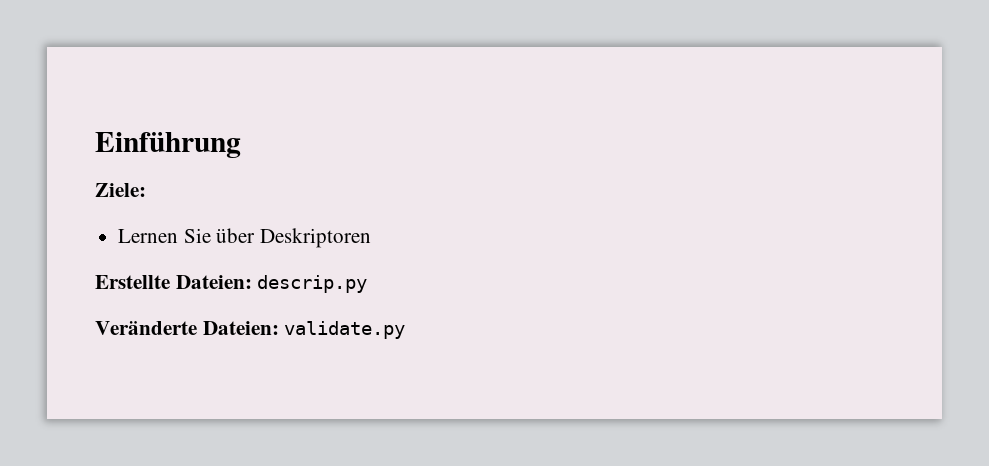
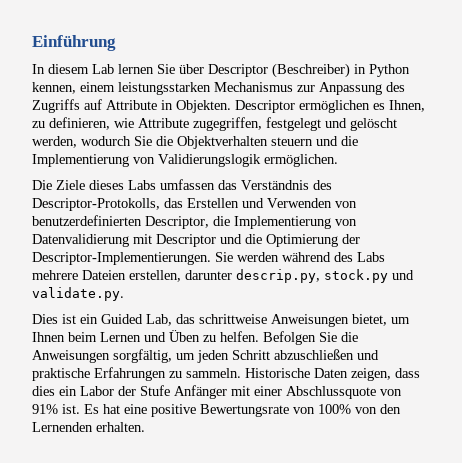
- Ziele:
- Lernen Sie über Deskriptoren
- Erstellte Dateien: descrip.py
- Veränderte Dateien: validate.py
+ In diesem Lab lernen Sie über Descriptor (Beschreiber) in Python kennen, einem leistungsstarken Mechanismus zur Anpassung des Zugriffs auf Attribute in Objekten. Descriptor ermöglichen es Ihnen, zu definieren, wie Attribute zugegriffen, festgelegt und gelöscht werden, wodurch Sie die Objektverhalten steuern und die Implementierung von Validierungslogik ermöglichen.
+ Die Ziele dieses Labs umfassen das Verständnis des Descriptor-Protokolls, das Erstellen und Verwenden von benutzerdefinierten Descriptor, die Implementierung von Datenvalidierung mit Descriptor und die Optimierung der Descriptor-Implementierungen. Sie werden während des Labs mehrere Dateien erstellen, darunter descrip.py, stock.py und validate.py.
+ Dies ist ein Guided Lab, das schrittweise Anweisungen bietet, um Ihnen beim Lernen und Üben zu helfen. Befolgen Sie die Anweisungen sorgfältig, um jeden Schritt abzuschließen und praktische Erfahrungen zu sammeln. Historische Daten zeigen, dass dies ein Labor der Stufe Anfänger mit einer Abschlussquote von 91% ist. Es hat eine positive Bewertungsrate von 100% von den Lernenden erhalten.

